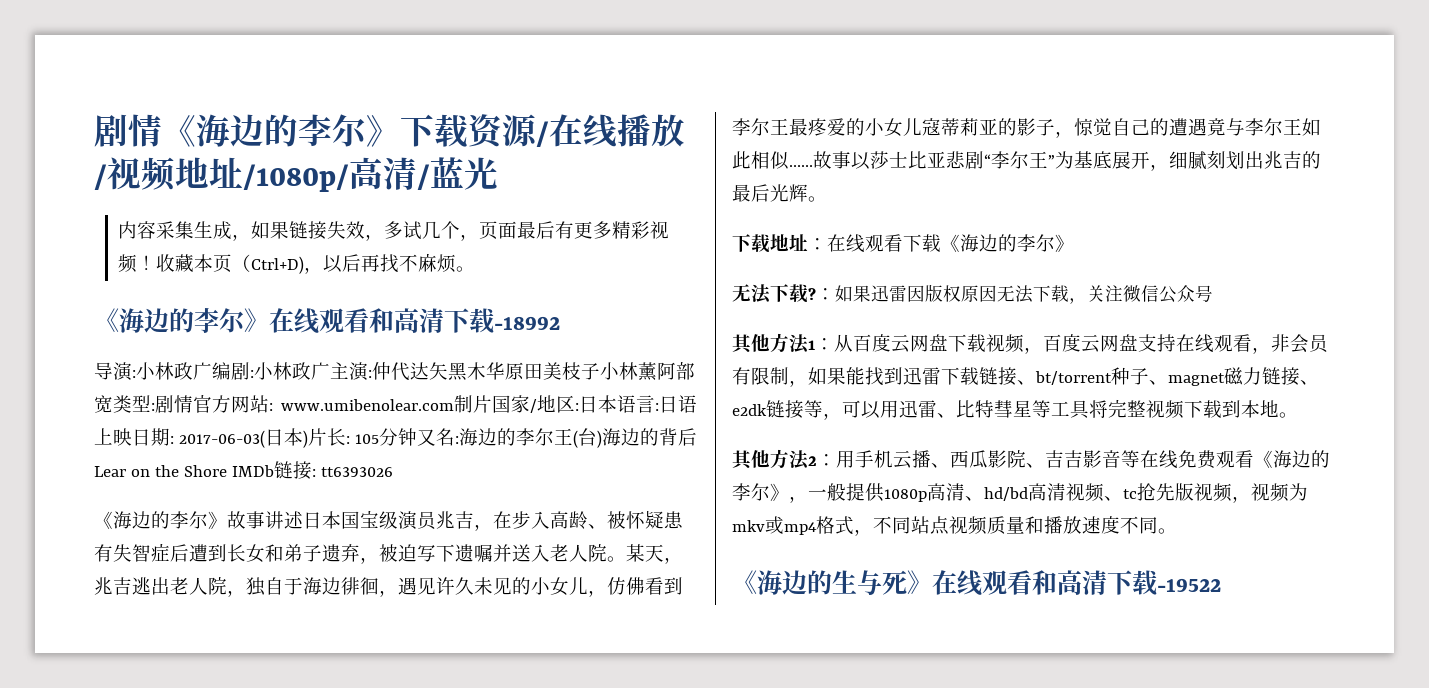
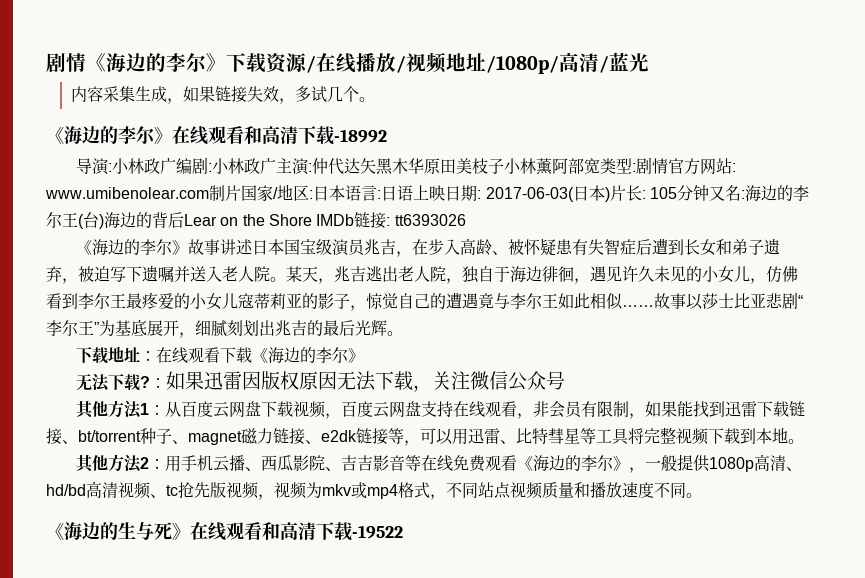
- 内容采集生成，如果链接失效，多试几个，页面最后有更多精彩视频！收藏本页（Ctrl+D)，以后再找不麻烦。
+ 内容采集生成，如果链接失效，多试几个。

